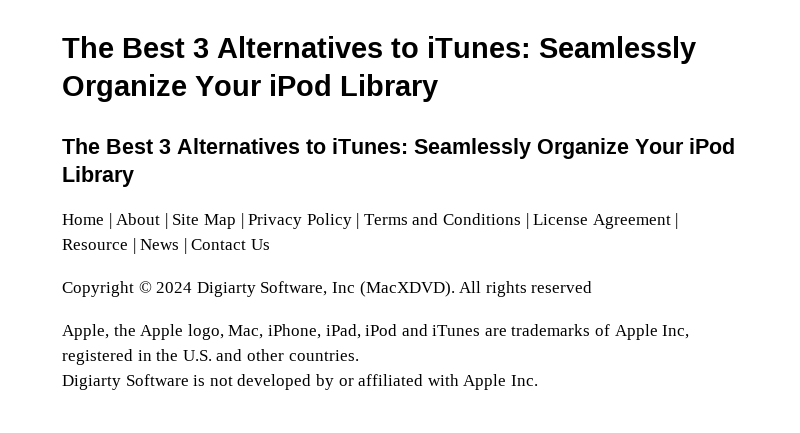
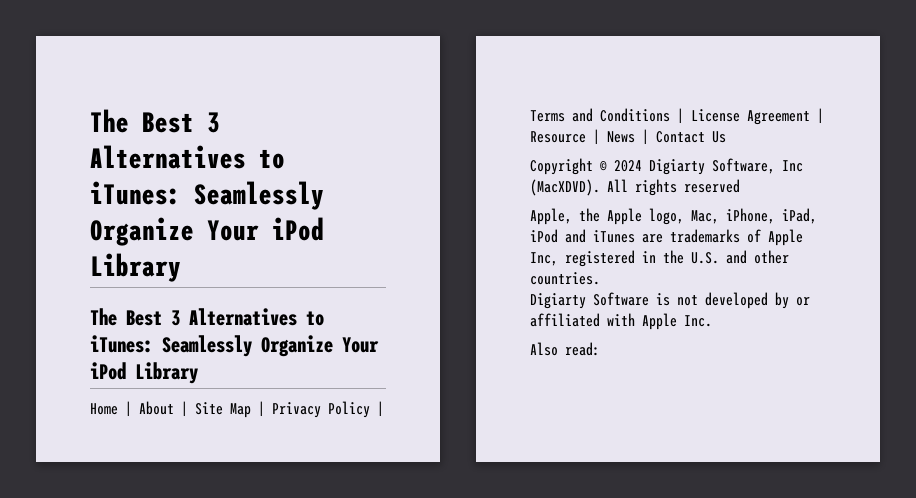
+ Also read:

